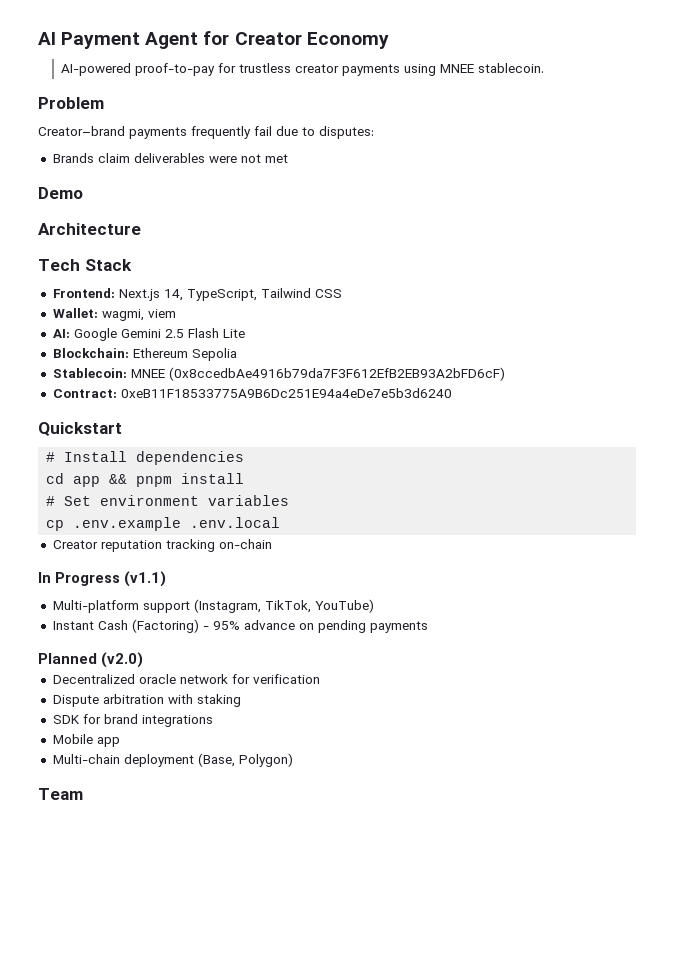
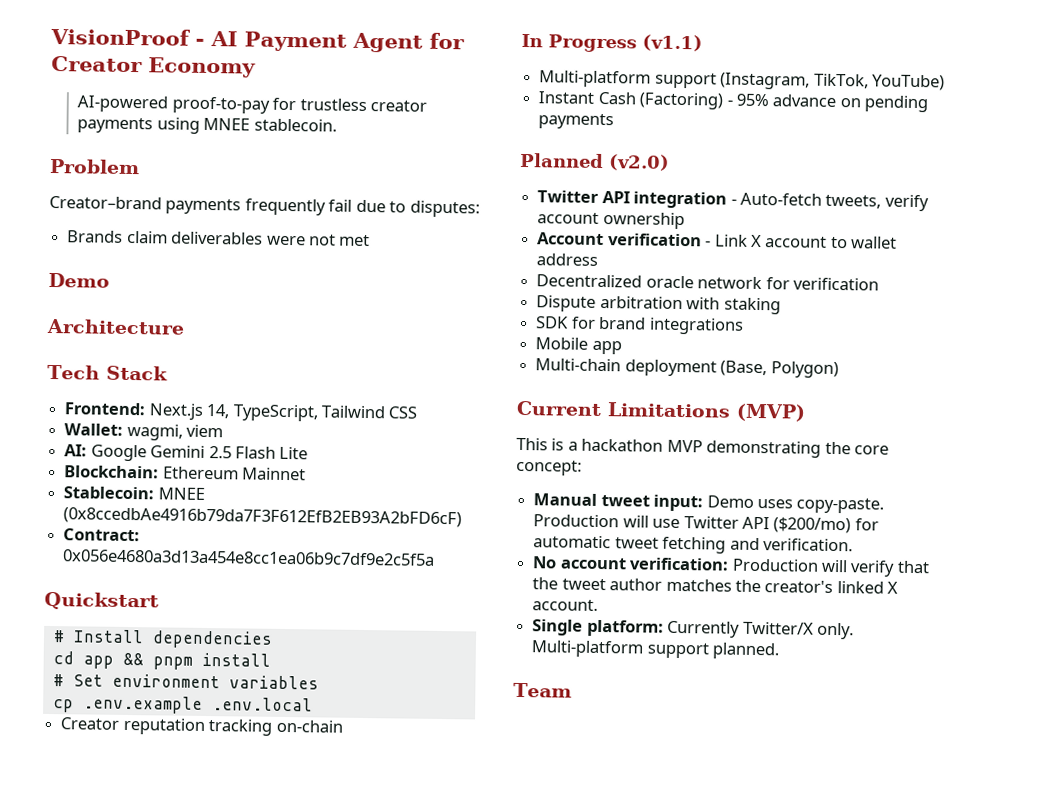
- AI Payment Agent for Creator Economy
+ VisionProof - AI Payment Agent for Creator Economy
- Blockchain: Ethereum Sepolia
+ Blockchain: Ethereum Mainnet
- Contract: 0xeB11F18533775A9B6Dc251E94a4eDe7e5b3d6240
+ Contract: 0x056e4680a3d13a454e8cc1ea06b9c7df9e2c5f5a
+ Twitter API integration - Auto-fetch tweets, verify account ownership
+ Account verification - Link X account to wallet address
+ Current Limitations (MVP)
+ This is a hackathon MVP demonstrating the core concept:
+ Manual tweet input: Demo uses copy-paste. Production will use Twitter API ($200/mo) for automatic tweet fetching and verification.
+ No account verification: Production will verify that the tweet author matches the creator's linked X account.
+ Single platform: Currently Twitter/X only. Multi-platform support planned.

